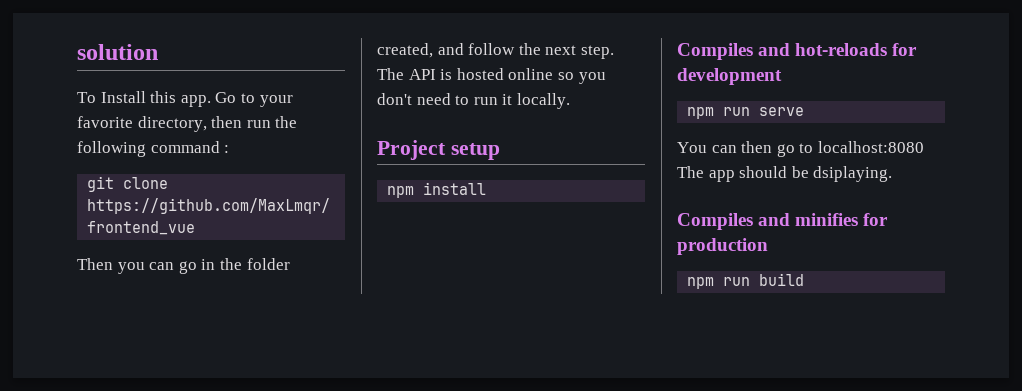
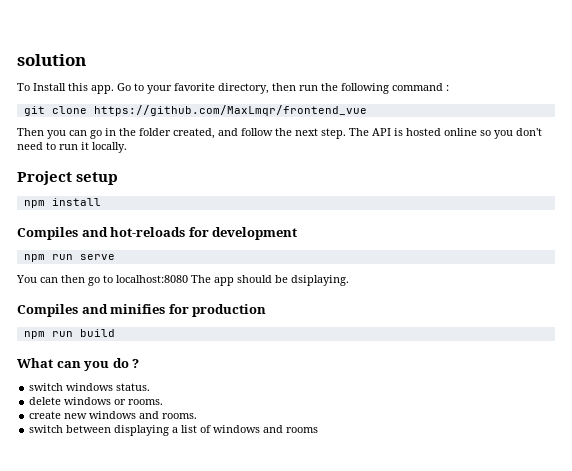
+ What can you do ?
+ switch windows status.
+ delete windows or rooms.
+ create new windows and rooms.
+ switch between displaying a list of windows and rooms

